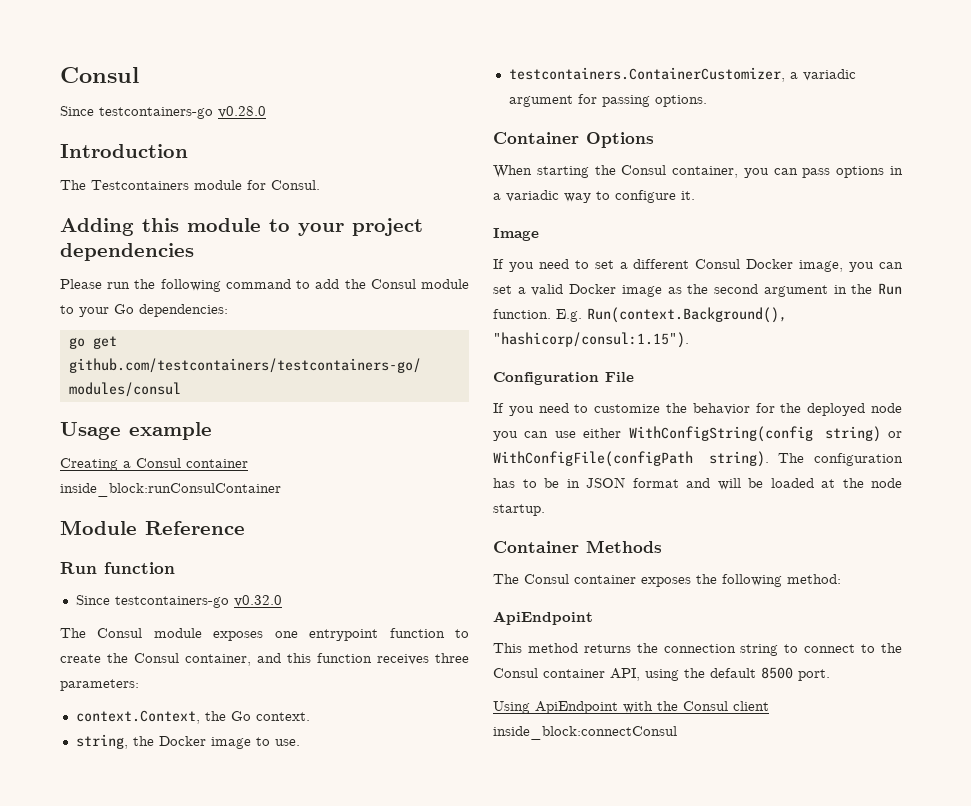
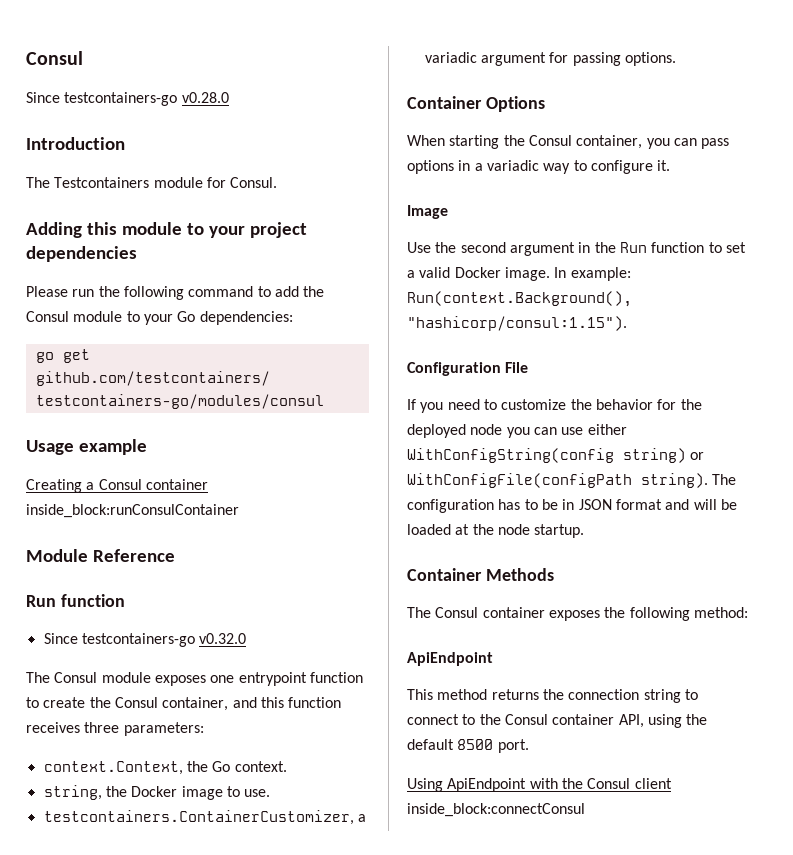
- If you need to set a different Consul Docker image, you can set a valid Docker image as the second argument in the Run function. E.g. Run(context.Background(), "hashicorp/consul:1.15").
+ Use the second argument in the Run function to set a valid Docker image. In example: Run(context.Background(), "hashicorp/consul:1.15").

